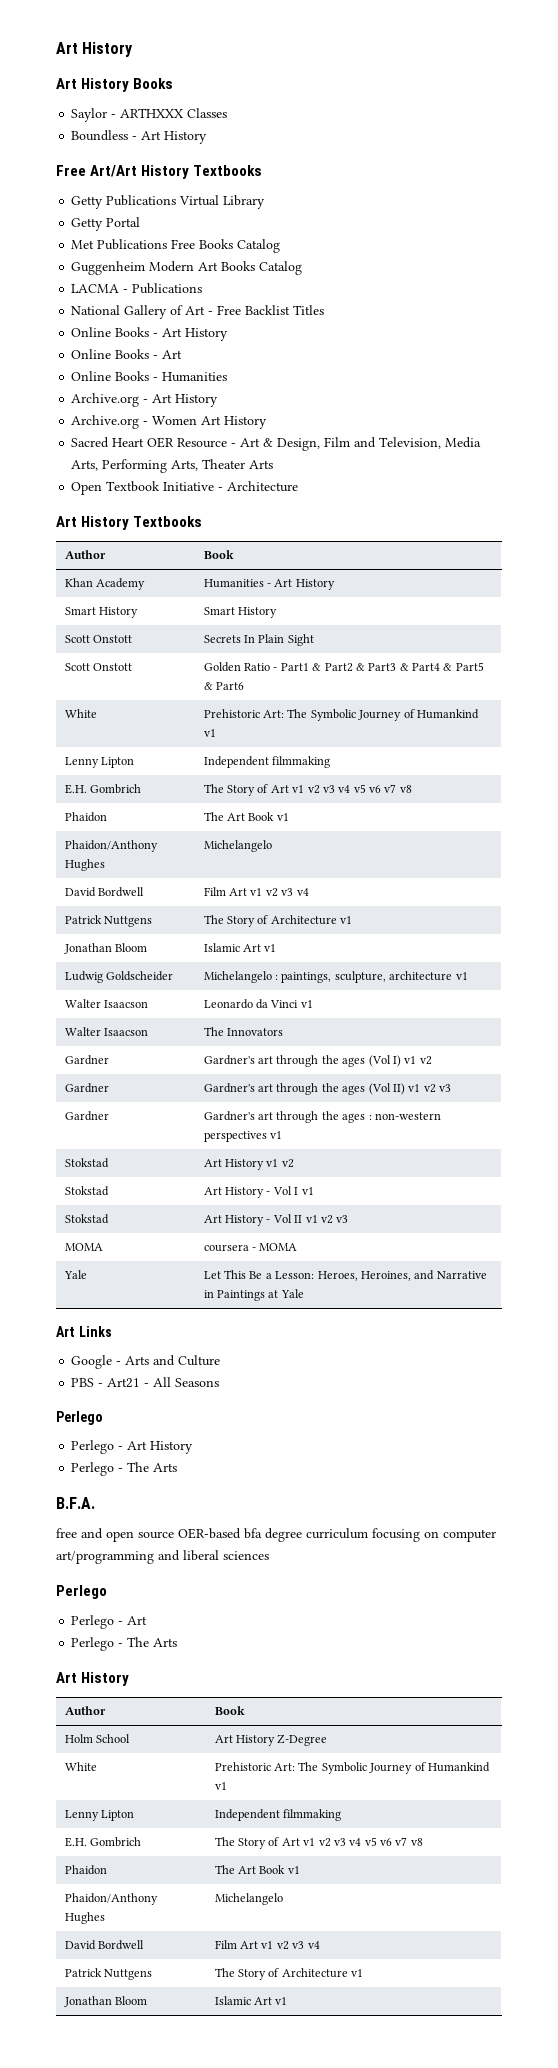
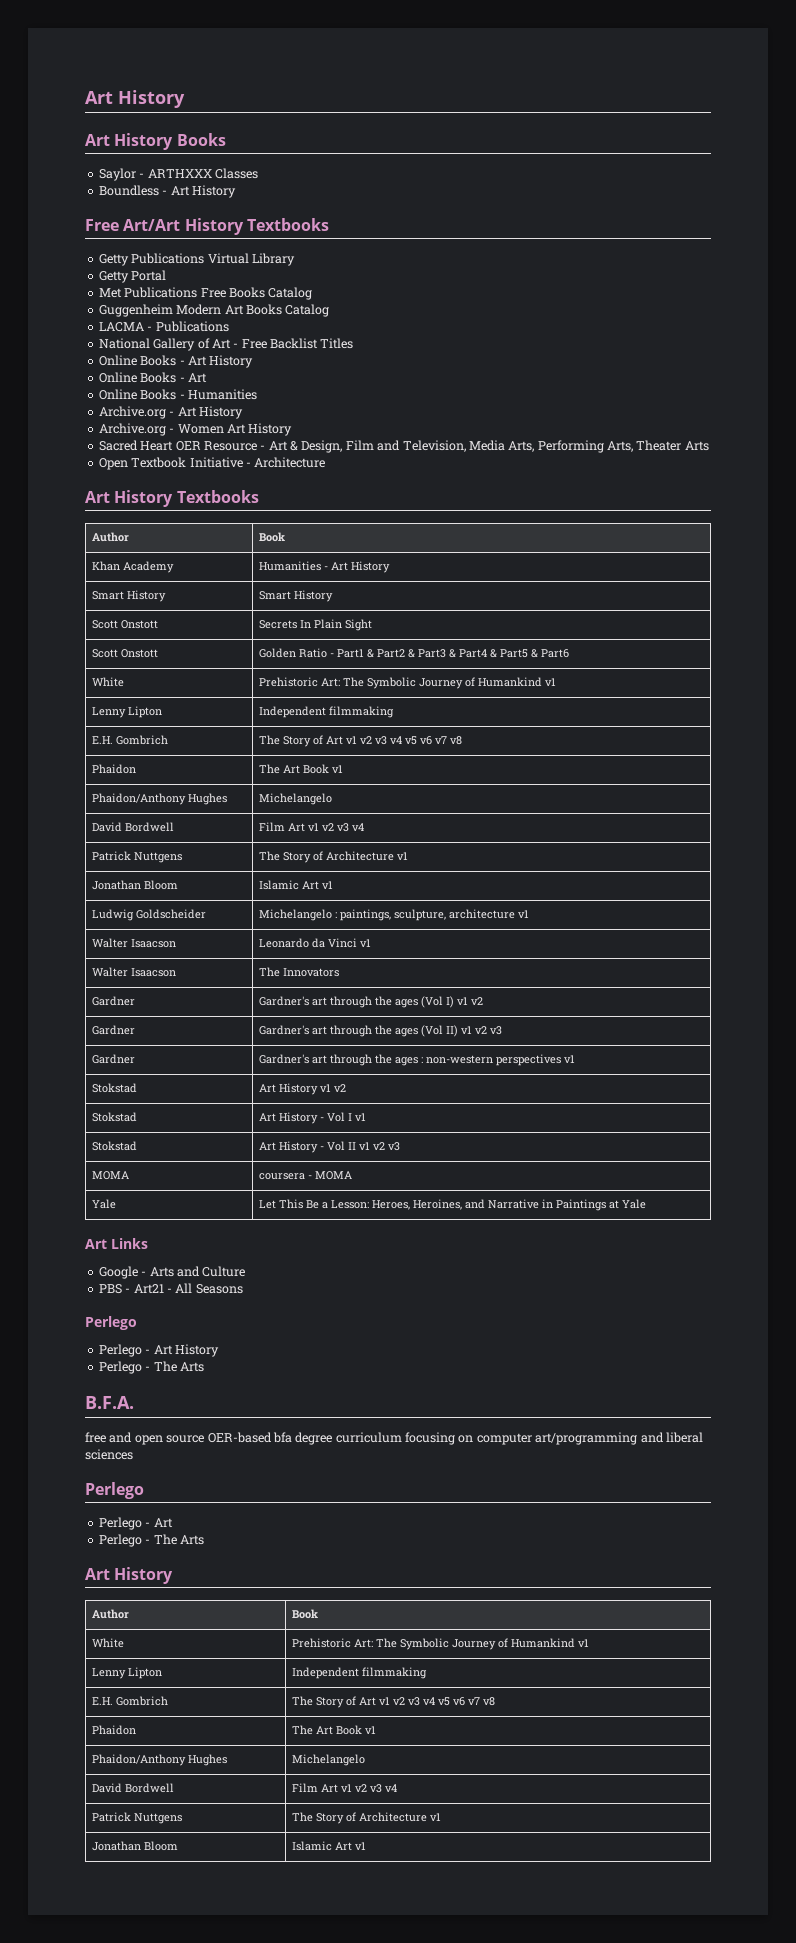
- Holm School | Art History Z-Degree

